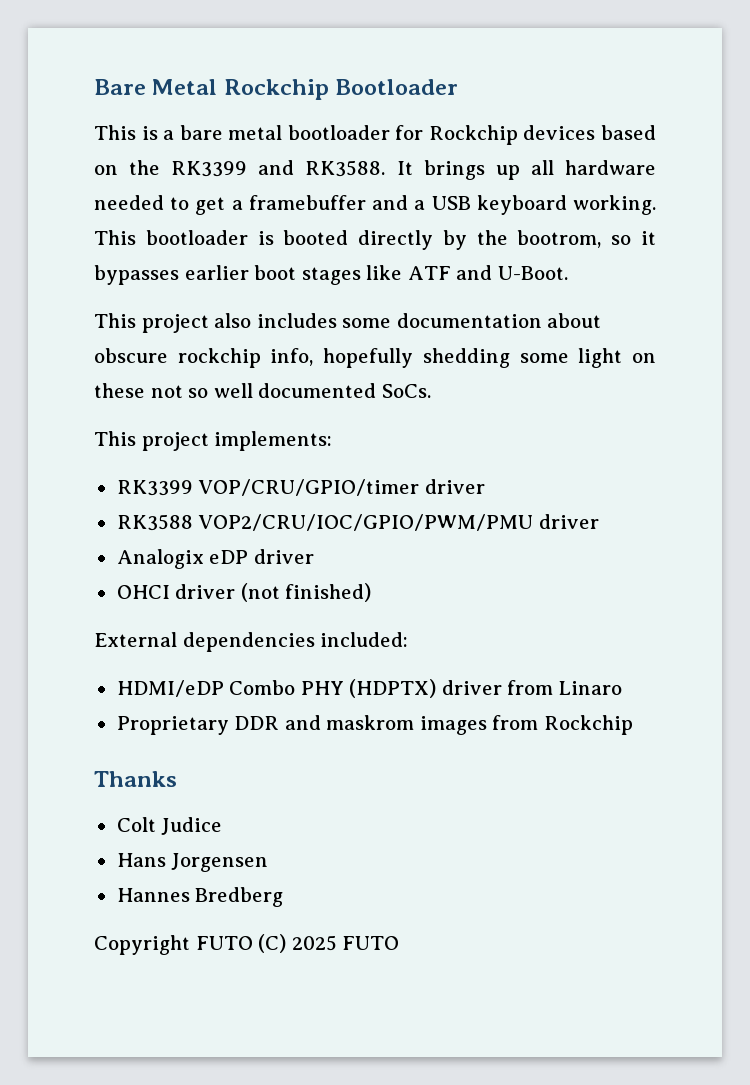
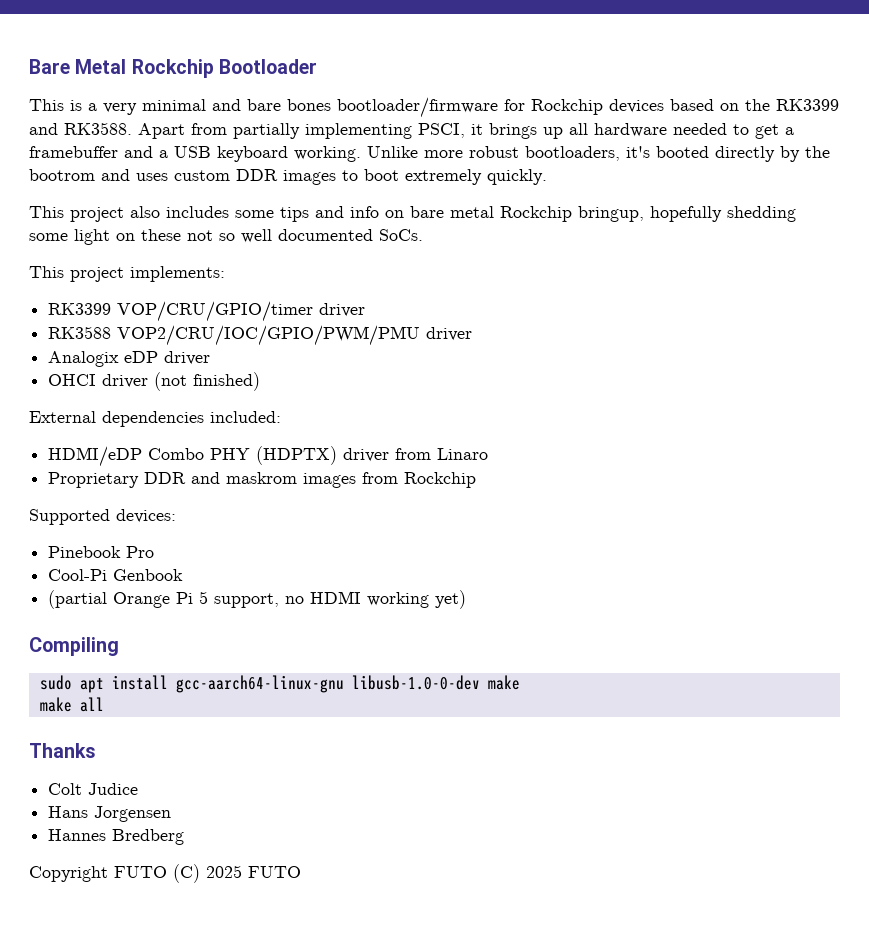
- This is a bare metal bootloader for Rockchip devices based on the RK3399 and RK3588.
+ This is a very minimal and bare bones bootloader/firmware for Rockchip devices based on the RK3399 and RK3588.
- It brings up all hardware needed to get a framebuffer and a USB keyboard working.
+ Apart from partially implementing PSCI, it brings up all hardware needed to get a framebuffer and a USB keyboard working.
- This bootloader is booted directly by the bootrom, so it bypasses earlier boot stages like ATF and U-Boot.
+ Unlike more robust bootloaders, it's booted directly by the bootrom and uses custom DDR images to boot extremely quickly.
- This project also includes some documentation about obscure rockchip info, hopefully shedding some light on these not so well documented SoCs.
+ This project also includes some tips and info on bare metal Rockchip bringup, hopefully shedding some light on these not so well documented SoCs.
+ Supported devices:
+ Pinebook Pro
+ Cool-Pi Genbook
+ (partial Orange Pi 5 support, no HDMI working yet)
+ Compiling
+ sudo apt install gcc-aarch64-linux-gnu libusb-1.0-0-dev make
+ make all

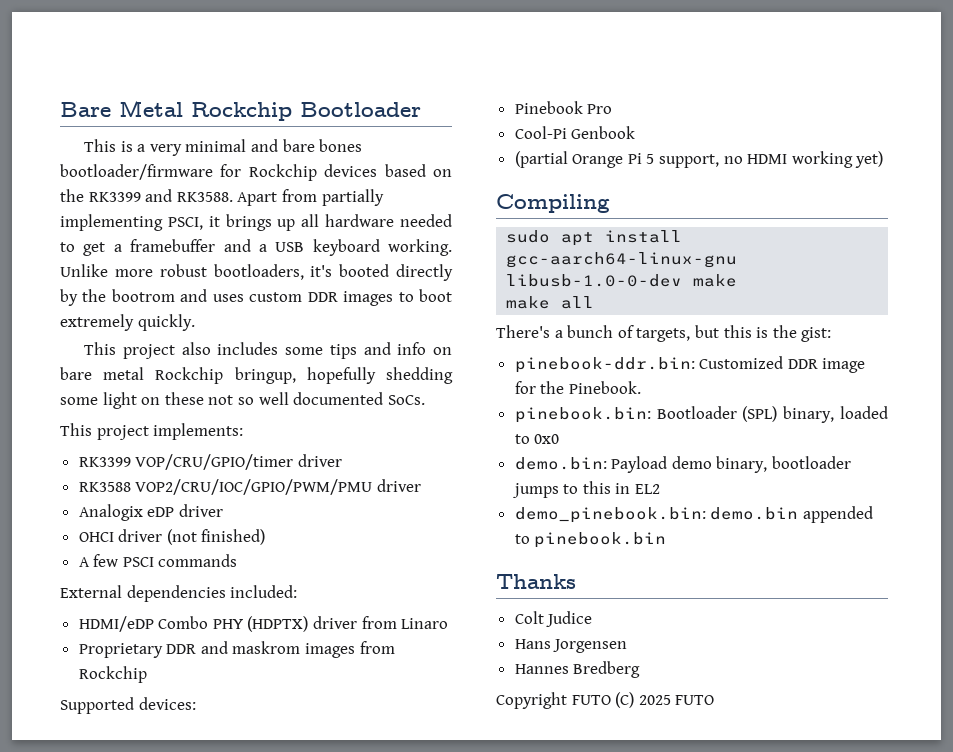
+ A few PSCI commands
+ There's a bunch of targets, but this is the gist:
+ pinebook-ddr.bin: Customized DDR image for the Pinebook.
+ pinebook.bin: Bootloader (SPL) binary, loaded to 0x0
+ demo.bin: Payload demo binary, bootloader jumps to this in EL2
+ demo_pinebook.bin: demo.bin appended to pinebook.bin

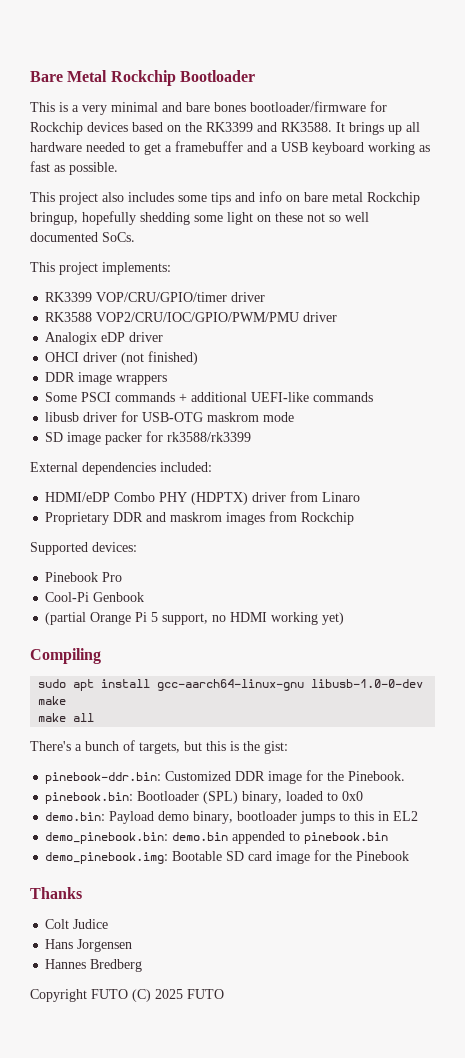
- Apart from partially implementing PSCI, it brings up all hardware needed to get a framebuffer and a USB keyboard working. Unlike more robust bootloaders, it's booted directly by the bootrom and uses custom DDR images to boot extremely quickly.
+ It brings up all hardware needed to get a framebuffer and a USB keyboard working as fast as possible.
- A few PSCI commands
+ DDR image wrappers
+ Some PSCI commands + additional UEFI-like commands
+ libusb driver for USB-OTG maskrom mode
+ SD image packer for rk3588/rk3399
+ demo_pinebook.img: Bootable SD card image for the Pinebook

